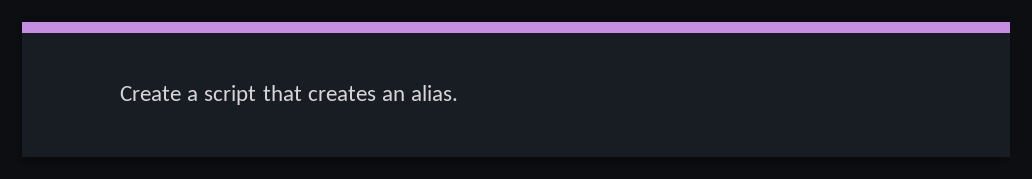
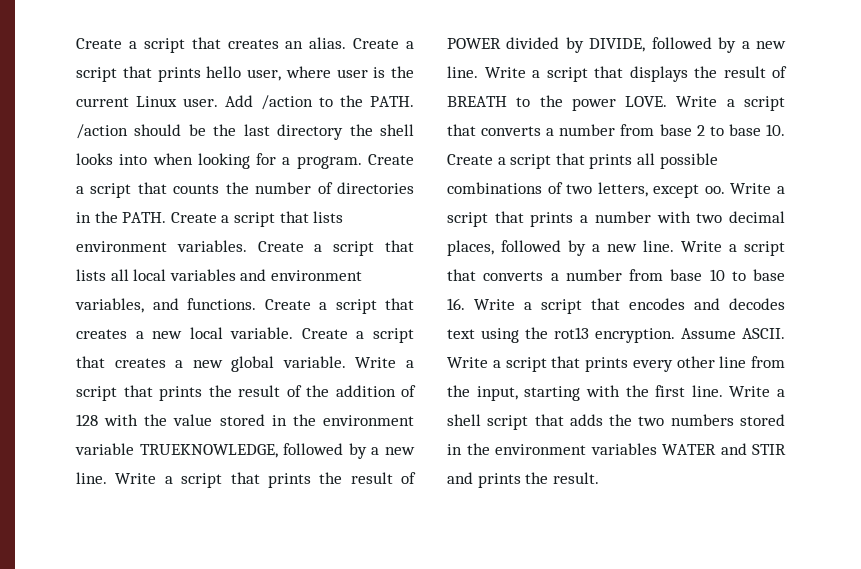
+ Create a script that prints hello user, where user is the current Linux user. Add /action to the PATH. /action should be the last directory the shell looks into when looking for a program. Create a script that counts the number of directories in the PATH. Create a script that lists environment variables. Create a script that lists all local variables and environment variables, and functions. Create a script that creates a new local variable. Create a script that creates a new global variable. Write a script that prints the result of the addition of 128 with the value stored in the environment variable TRUEKNOWLEDGE, followed by a new line. Write a script that prints the result of POWER divided by DIVIDE, followed by a new line. Write a script that displays the result of BREATH to the power LOVE. Write a script that converts a number from base 2 to base 10. Create a script that prints all possible combinations of two letters, except oo. Write a script that prints a number with two decimal places, followed by a new line. Write a script that converts a number from base 10 to base 16. Write a script that encodes and decodes text using the rot13 encryption. Assume ASCII. Write a script that prints every other line from the input, starting with the first line. Write a shell script that adds the two numbers stored in the environment variables WATER and STIR and prints the result.

